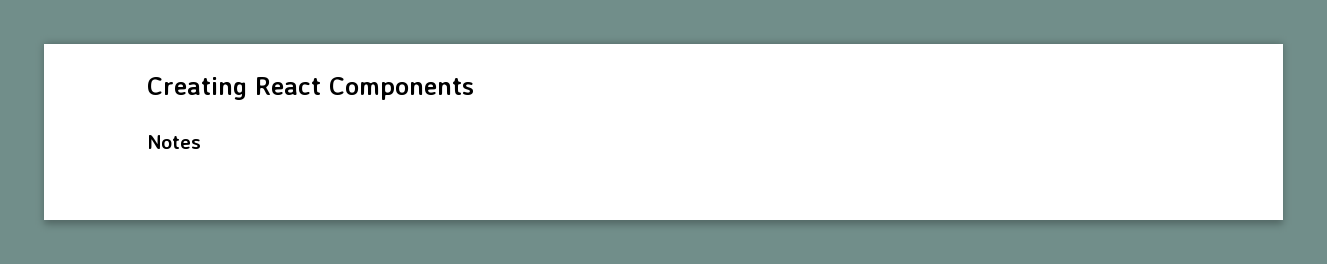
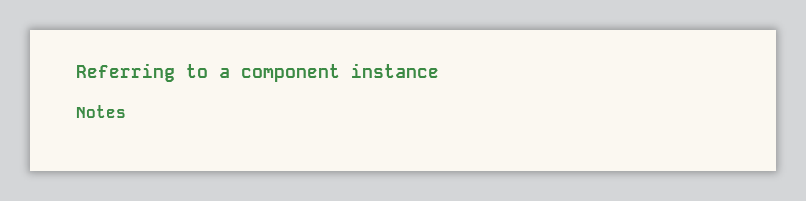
- Creating React Components
+ Referring to a component instance

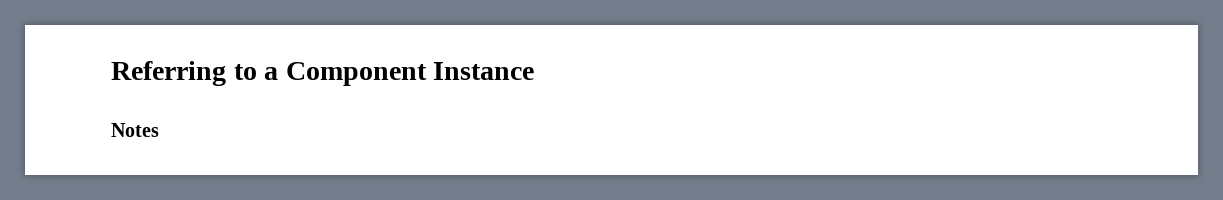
- Referring to a component instance
+ Referring to a Component Instance

